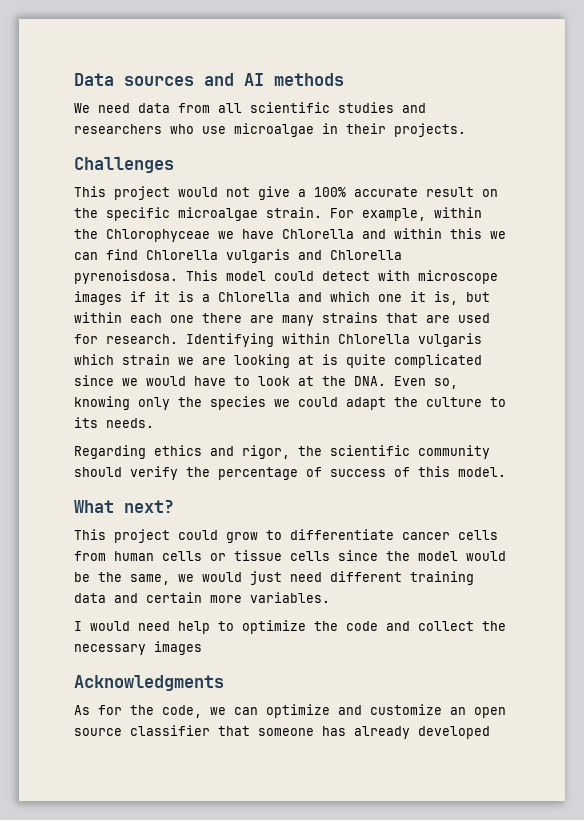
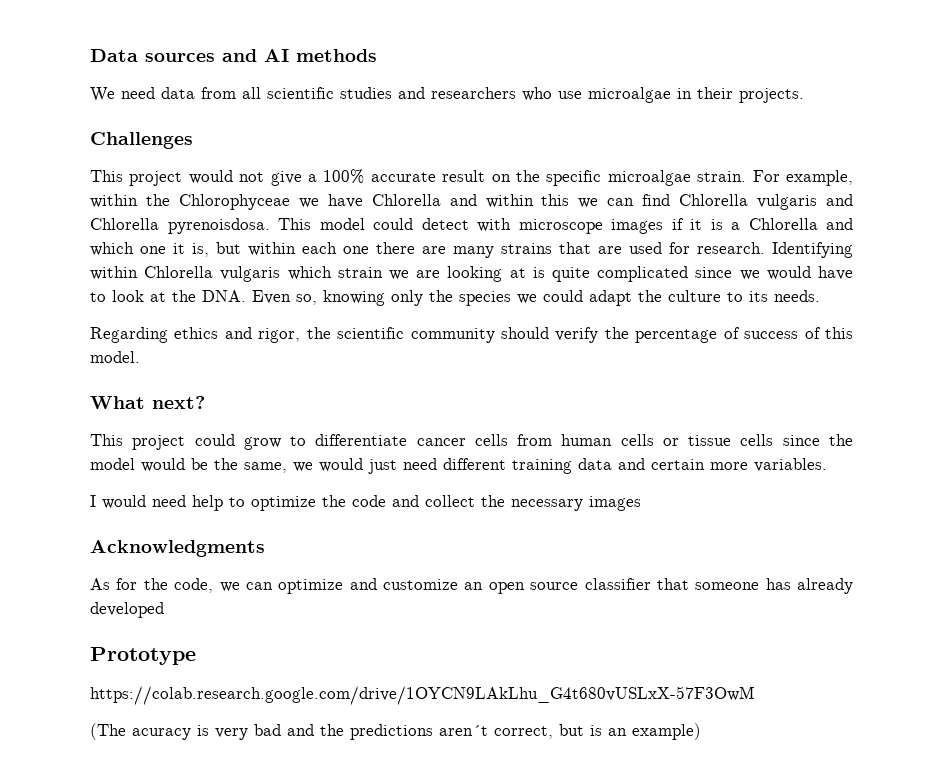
+ Prototype
+ https://colab.research.google.com/drive/1OYCN9LAkLhu_G4t680vUSLxX-57F3OwM
+ (The acuracy is very bad and the predictions aren´t correct, but is an example)

